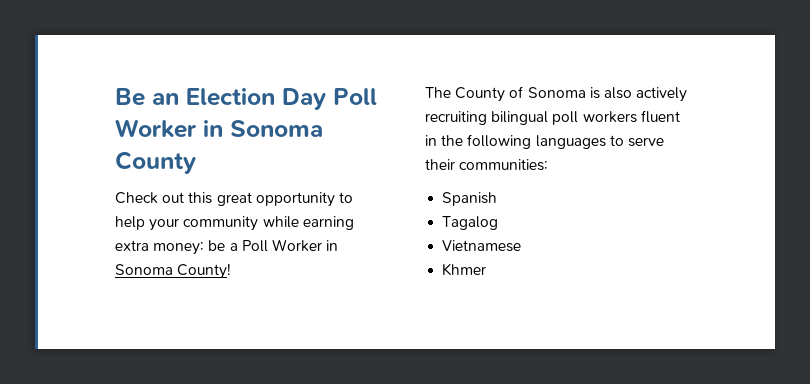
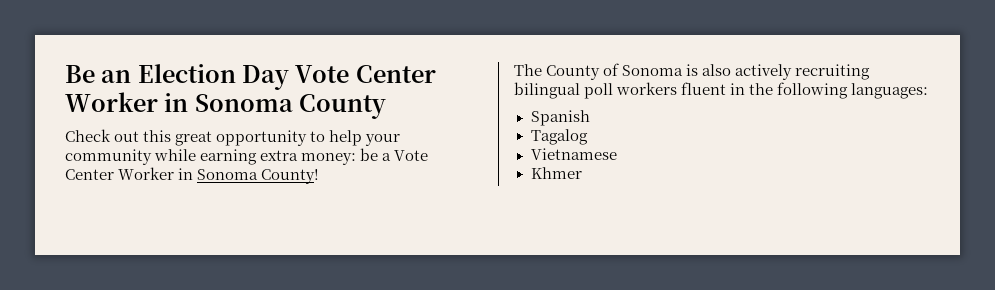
- Be an Election Day Poll Worker in Sonoma County
+ Be an Election Day Vote Center Worker in Sonoma County
- Check out this great opportunity to help your community while earning extra money: be a Poll Worker in Sonoma County!
+ Check out this great opportunity to help your community while earning extra money: be a Vote Center Worker in Sonoma County!
- The County of Sonoma is also actively recruiting bilingual poll workers fluent in the following languages to serve their communities:
+ The County of Sonoma is also actively recruiting bilingual poll workers fluent in the following languages:

